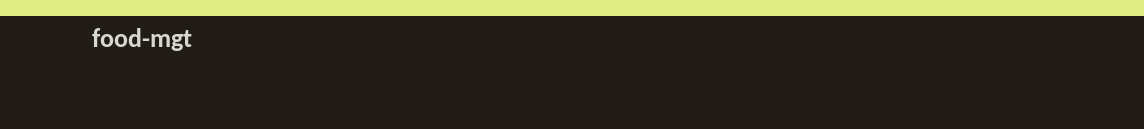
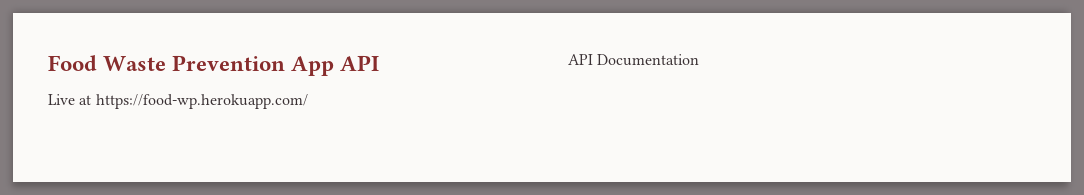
- food-mgt
+ Food Waste Prevention App API
+ Live at https://food-wp.herokuapp.com/
+ API Documentation

